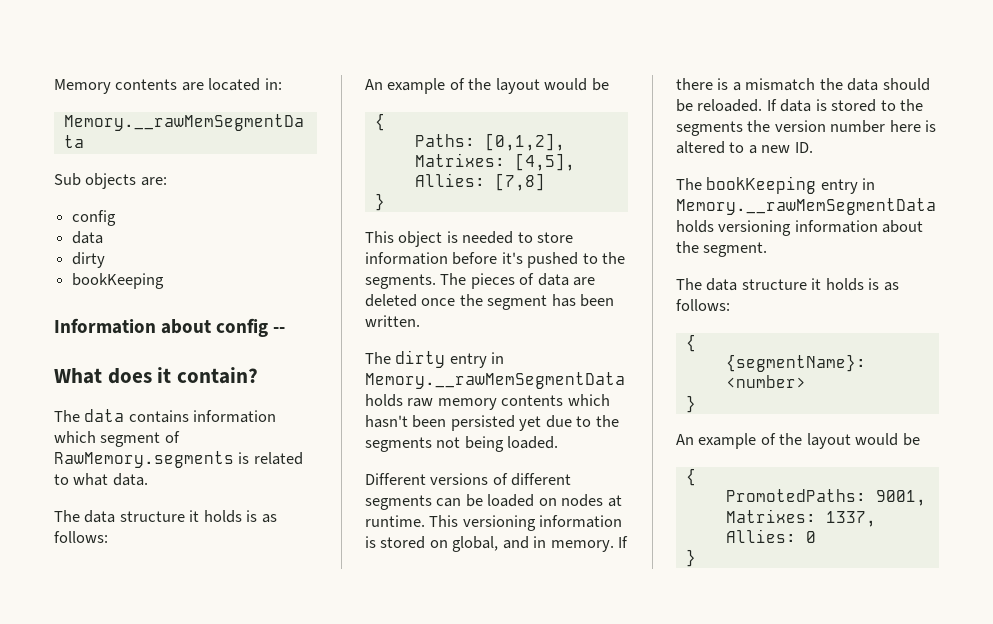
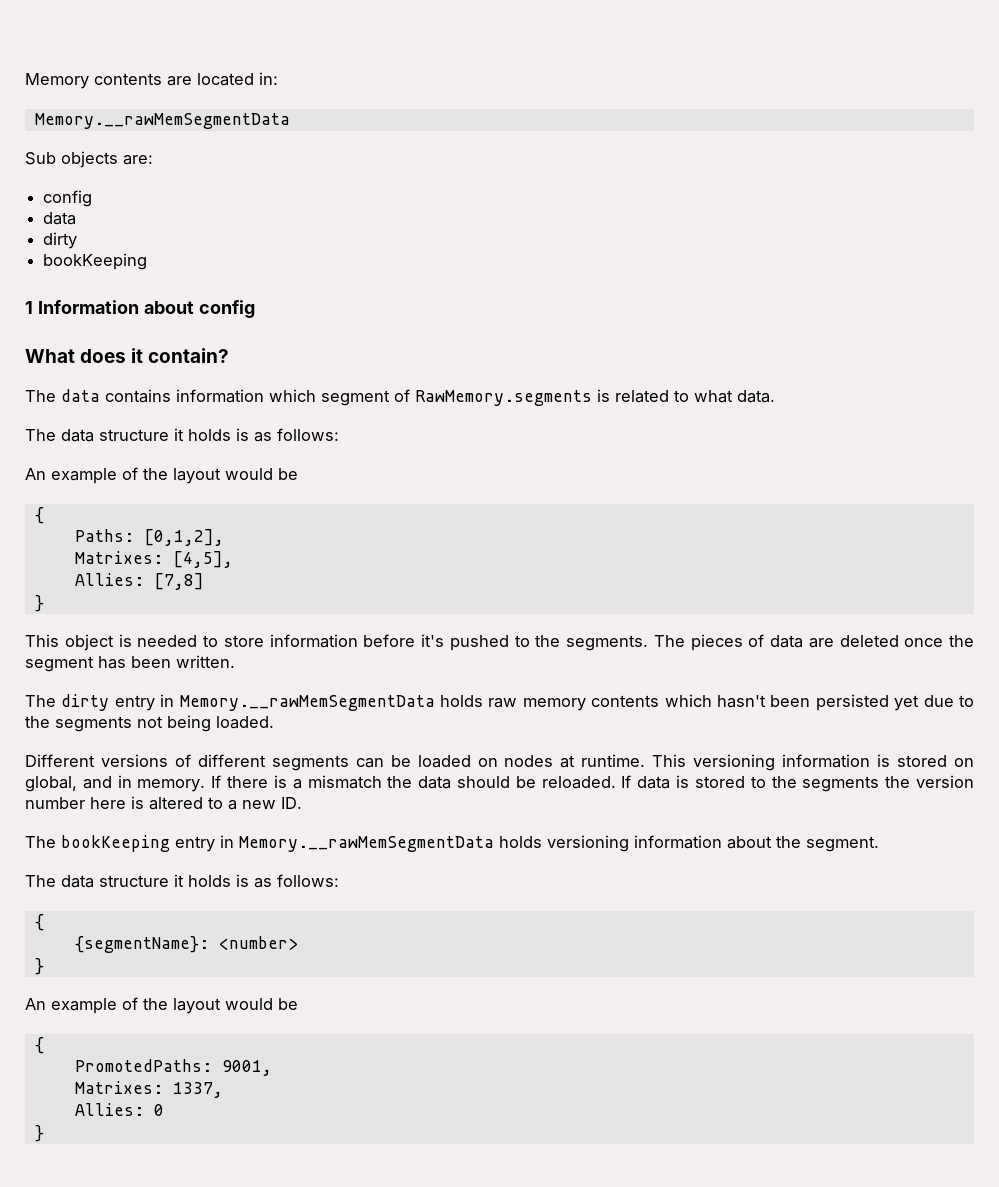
- Information about config --
+ 1 Information about config

